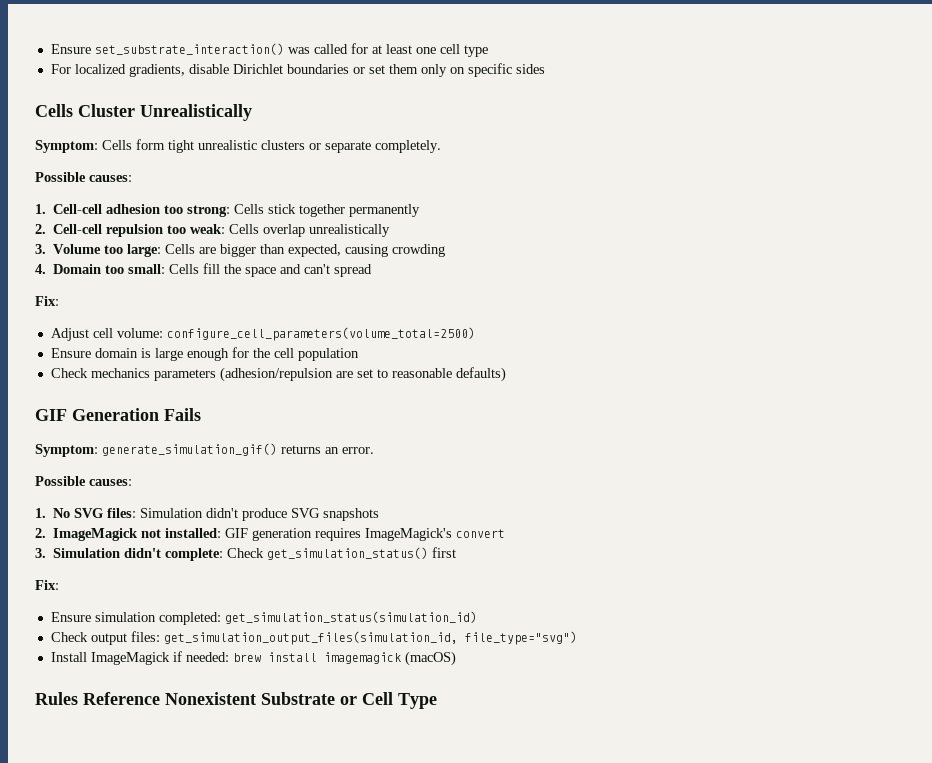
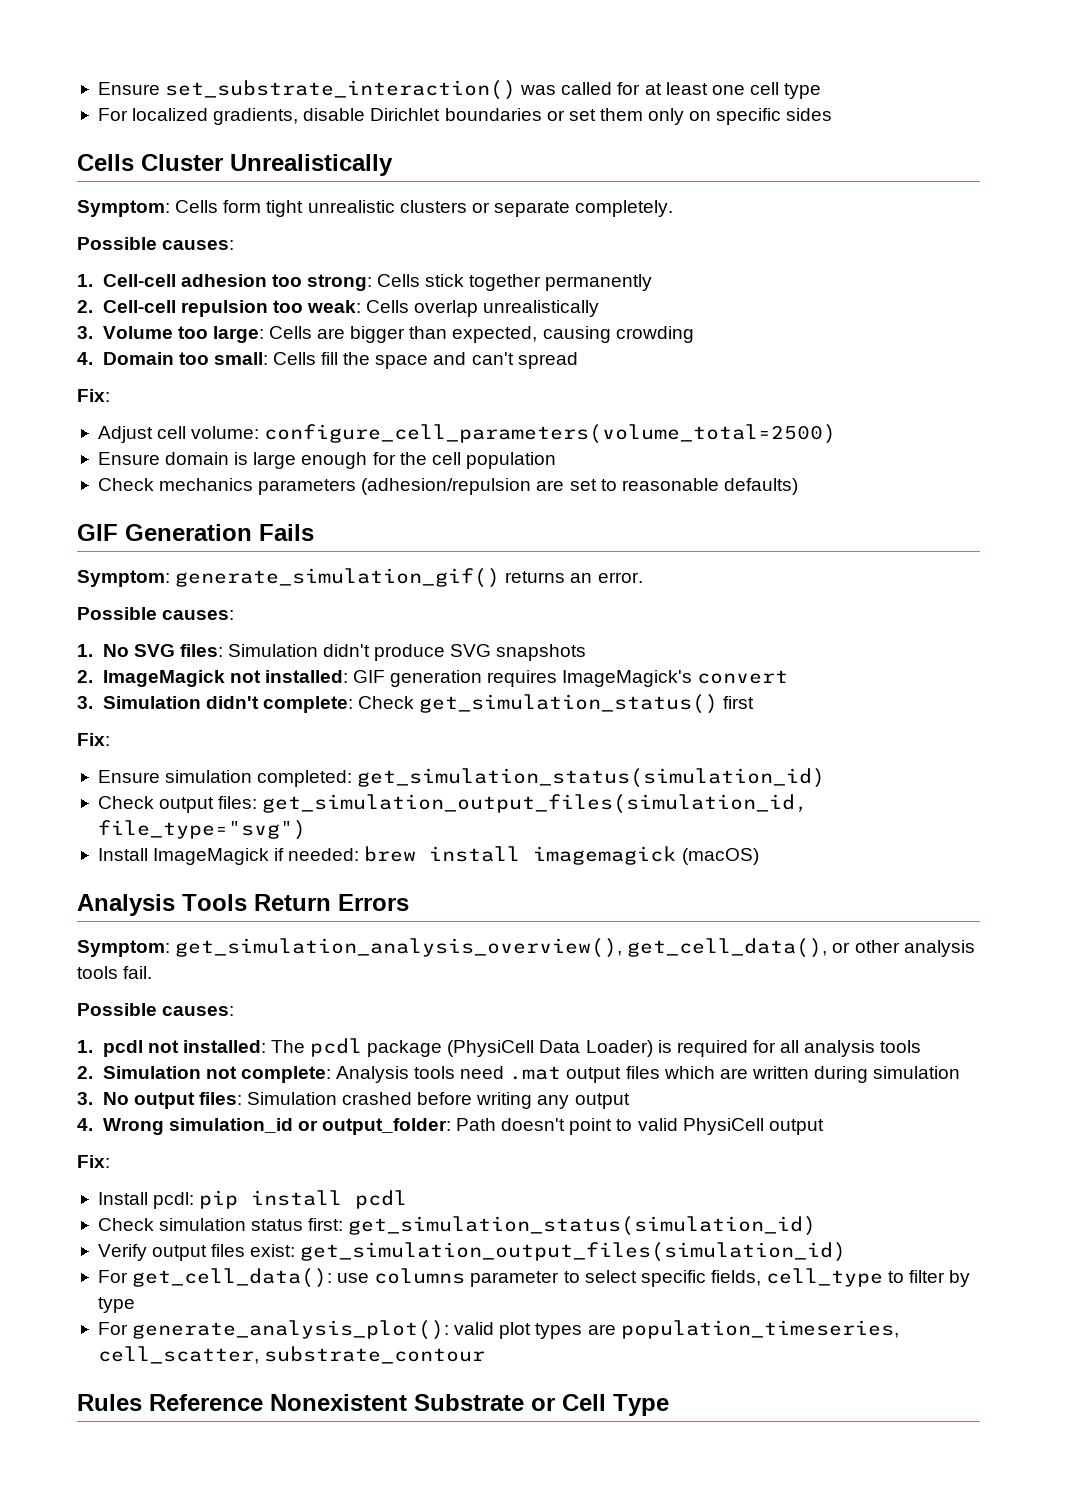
+ Analysis Tools Return Errors
+ Symptom: get_simulation_analysis_overview(), get_cell_data(), or other analysis tools fail.
+ Possible causes:
+ 1. pcdl not installed: The pcdl package (PhysiCell Data Loader) is required for all analysis tools
+ 2. Simulation not complete: Analysis tools need .mat output files which are written during simulation
+ 3. No output files: Simulation crashed before writing any output
+ 4. Wrong simulation_id or output_folder: Path doesn't point to valid PhysiCell output
+ Fix:
+ Install pcdl: pip install pcdl
+ Check simulation status first: get_simulation_status(simulation_id)
+ Verify output files exist: get_simulation_output_files(simulation_id)
+ For get_cell_data(): use columns parameter to select specific fields, cell_type to filter by type
+ For generate_analysis_plot(): valid plot types are population_timeseries, cell_scatter, substrate_contour

